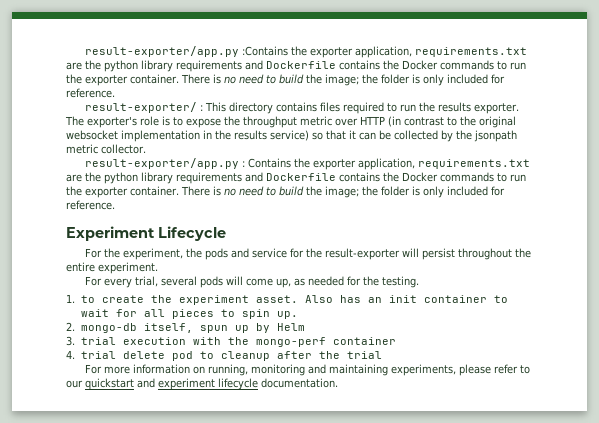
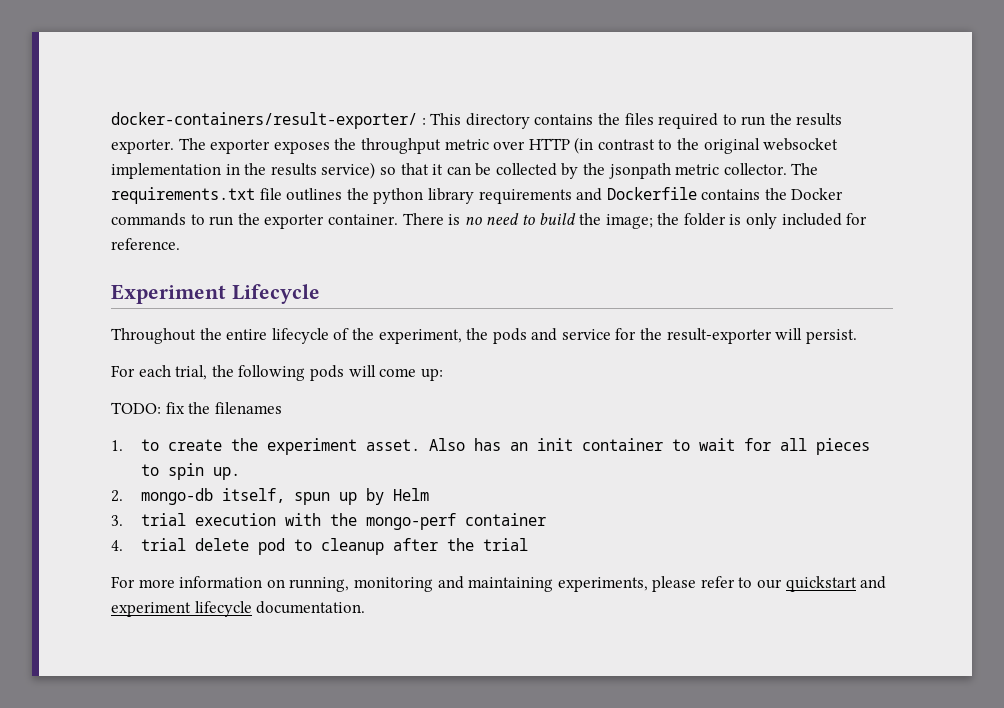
- result-exporter/app.py :Contains the exporter application, requirements.txt are the python library requirements and Dockerfile contains the Docker commands to run the exporter container. There is no need to build the image; the folder is only included for reference.
- result-exporter/ : This directory contains files required to run the results exporter.
+ docker-containers/result-exporter/ : This directory contains the files required to run the results exporter.
- The exporter's role is to expose the throughput metric over HTTP (in contrast to the original websocket implementation in the results service) so that it can be collected by the jsonpath metric collector.
- result-exporter/app.py : Contains the exporter application, requirements.txt are the python library requirements and Dockerfile contains the Docker commands to run the exporter container.
+ The exporter exposes the throughput metric over HTTP (in contrast to the original websocket implementation in the results service) so that it can be collected by the jsonpath metric collector. The requirements.txt file outlines the python library requirements and Dockerfile contains the Docker commands to run the exporter container.
- For the experiment, the pods and service for the result-exporter will persist throughout the entire experiment.
- For every trial, several pods will come up, as needed for the testing.
+ Throughout the entire lifecycle of the experiment, the pods and service for the result-exporter will persist.
+ For each trial, the following pods will come up:
+ TODO: fix the filenames

